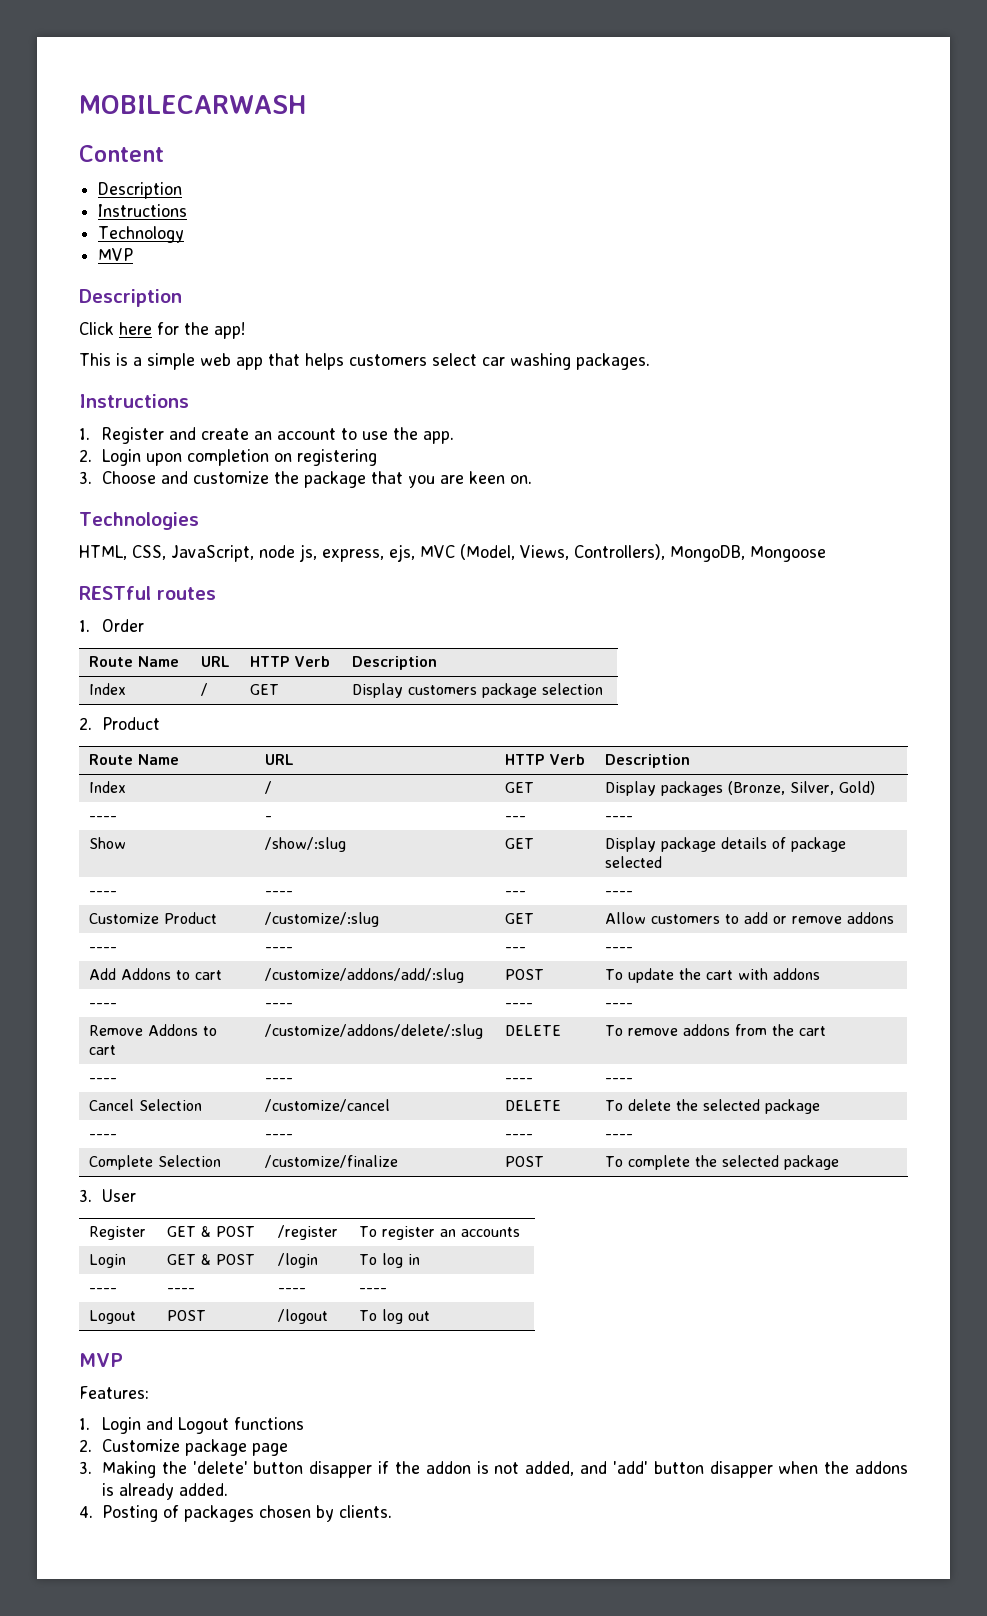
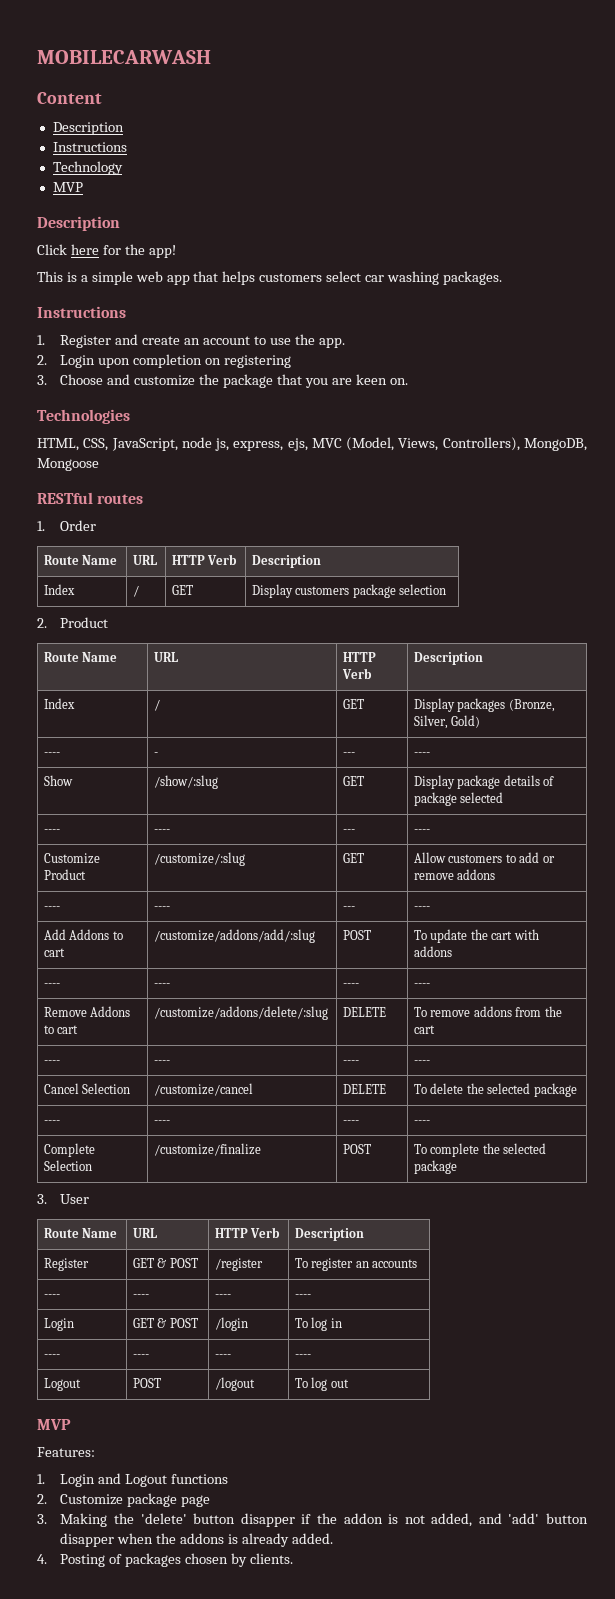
  3. User
+ Route Name | URL | HTTP Verb | Description
  Register | GET & POST | /register | To register an accounts
+ ---- | ---- | ---- | ----

